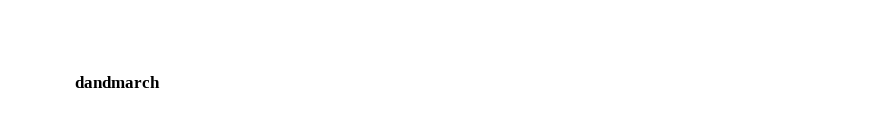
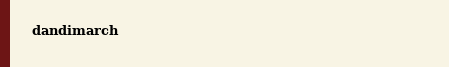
- dandmarch
+ dandimarch

